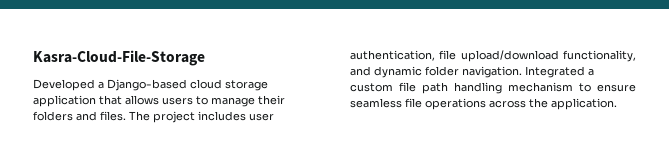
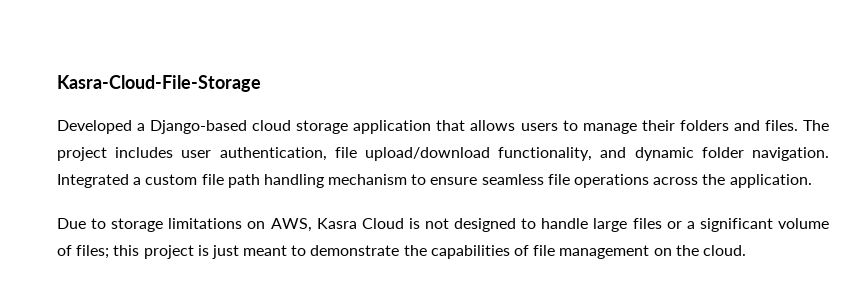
+ Due to storage limitations on AWS, Kasra Cloud is not designed to handle large files or a significant volume of files; this project is just meant to demonstrate the capabilities of file management on the cloud.

